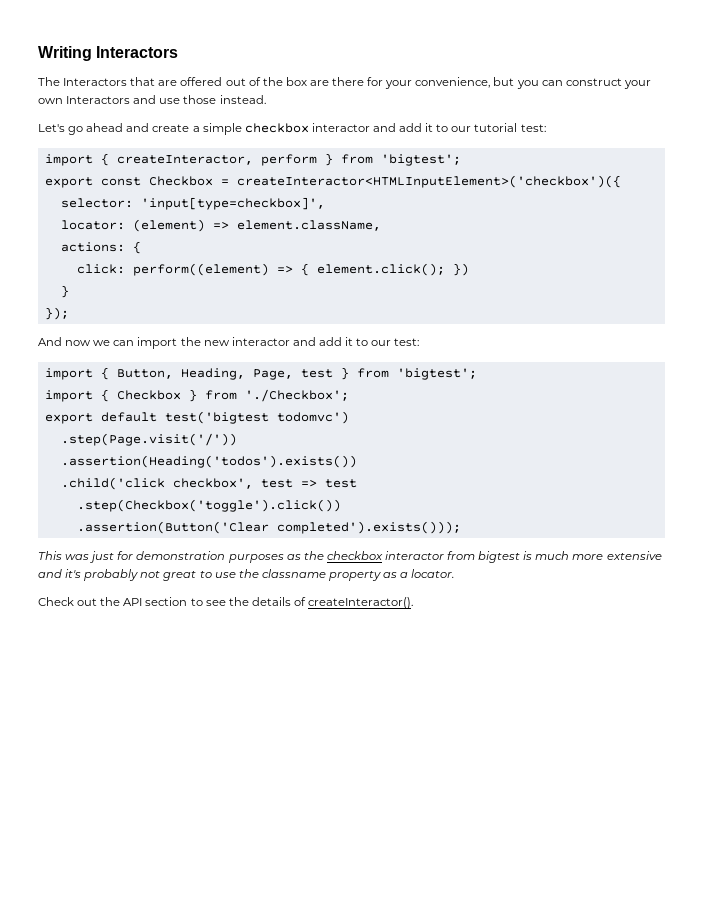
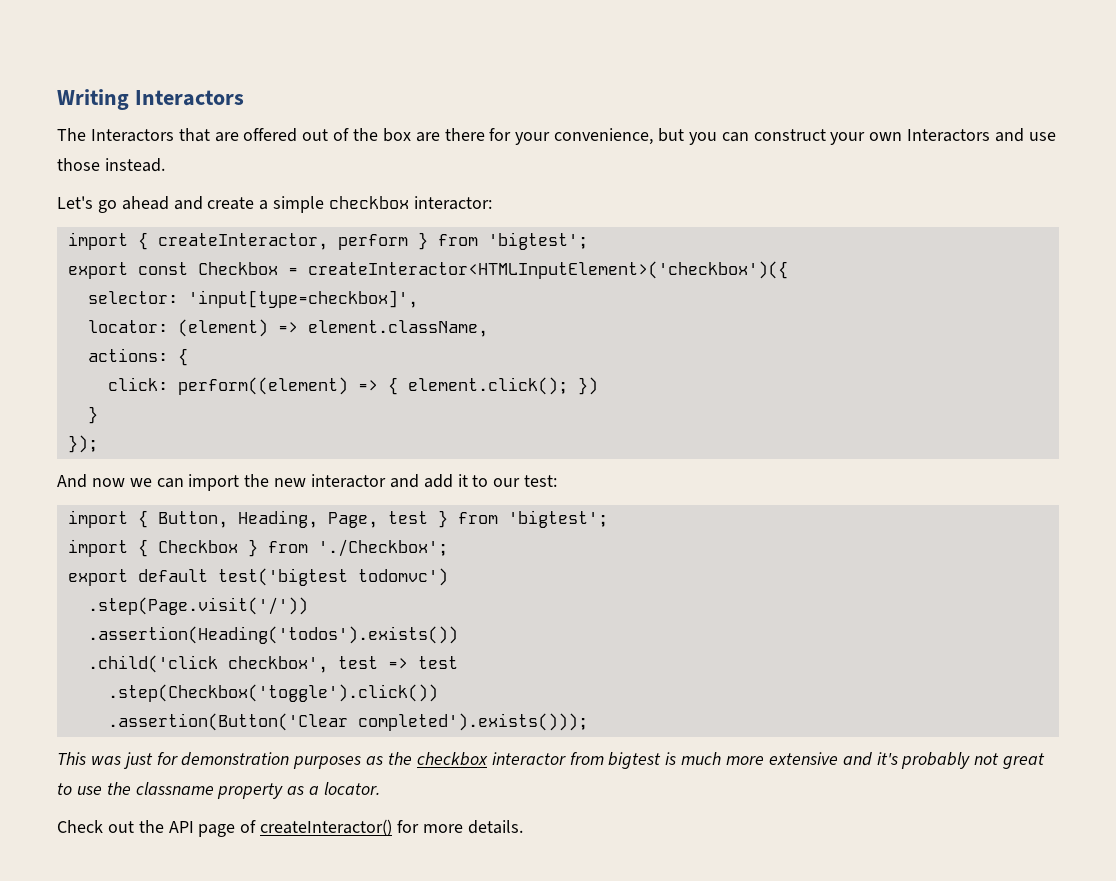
- Let's go ahead and create a simple checkbox interactor and add it to our tutorial test:
+ Let's go ahead and create a simple checkbox interactor:
- Check out the API section to see the details of createInteractor().
+ Check out the API page of createInteractor() for more details.

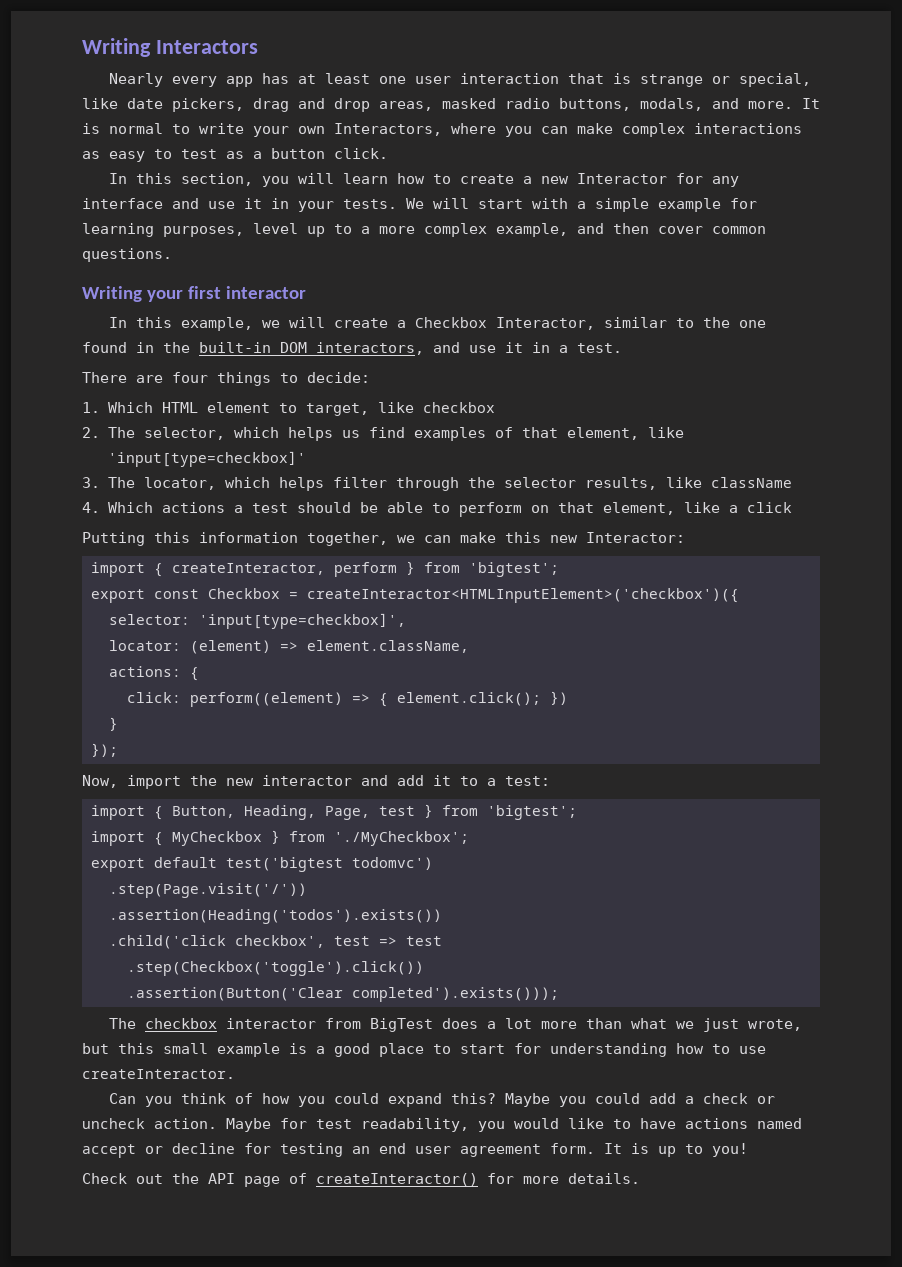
- The Interactors that are offered out of the box are there for your convenience, but you can construct your own Interactors and use those instead.
- Let's go ahead and create a simple checkbox interactor:
+ Nearly every app has at least one user interaction that is strange or special, like date pickers, drag and drop areas, masked radio buttons, modals, and more. It is normal to write your own Interactors, where you can make complex interactions as easy to test as a button click.
+ In this section, you will learn how to create a new Interactor for any interface and use it in your tests. We will start with a simple example for learning purposes, level up to a more complex example, and then cover common questions.
+ Writing your first interactor
+ In this example, we will create a Checkbox Interactor, similar to the one found in the built-in DOM interactors, and use it in a test.
+ There are four things to decide:
+ 1. Which HTML element to target, like checkbox
+ 2. The selector, which helps us find examples of that element, like 'input[type=checkbox]'
+ 3. The locator, which helps filter through the selector results, like className
+ 4. Which actions a test should be able to perform on that element, like a click
+ Putting this information together, we can make this new Interactor:
- And now we can import the new interactor and add it to our test:
+ Now, import the new interactor and add it to a test:
- import { Checkbox } from './Checkbox';
+ import { MyCheckbox } from './MyCheckbox';
- This was just for demonstration purposes as the checkbox interactor from bigtest is much more extensive and it's probably not great to use the classname property as a locator.
+ The checkbox interactor from BigTest does a lot more than what we just wrote, but this small example is a good place to start for understanding how to use createInteractor.
+ Can you think of how you could expand this? Maybe you could add a check or uncheck action. Maybe for test readability, you would like to have actions named accept or decline for testing an end user agreement form. It is up to you!

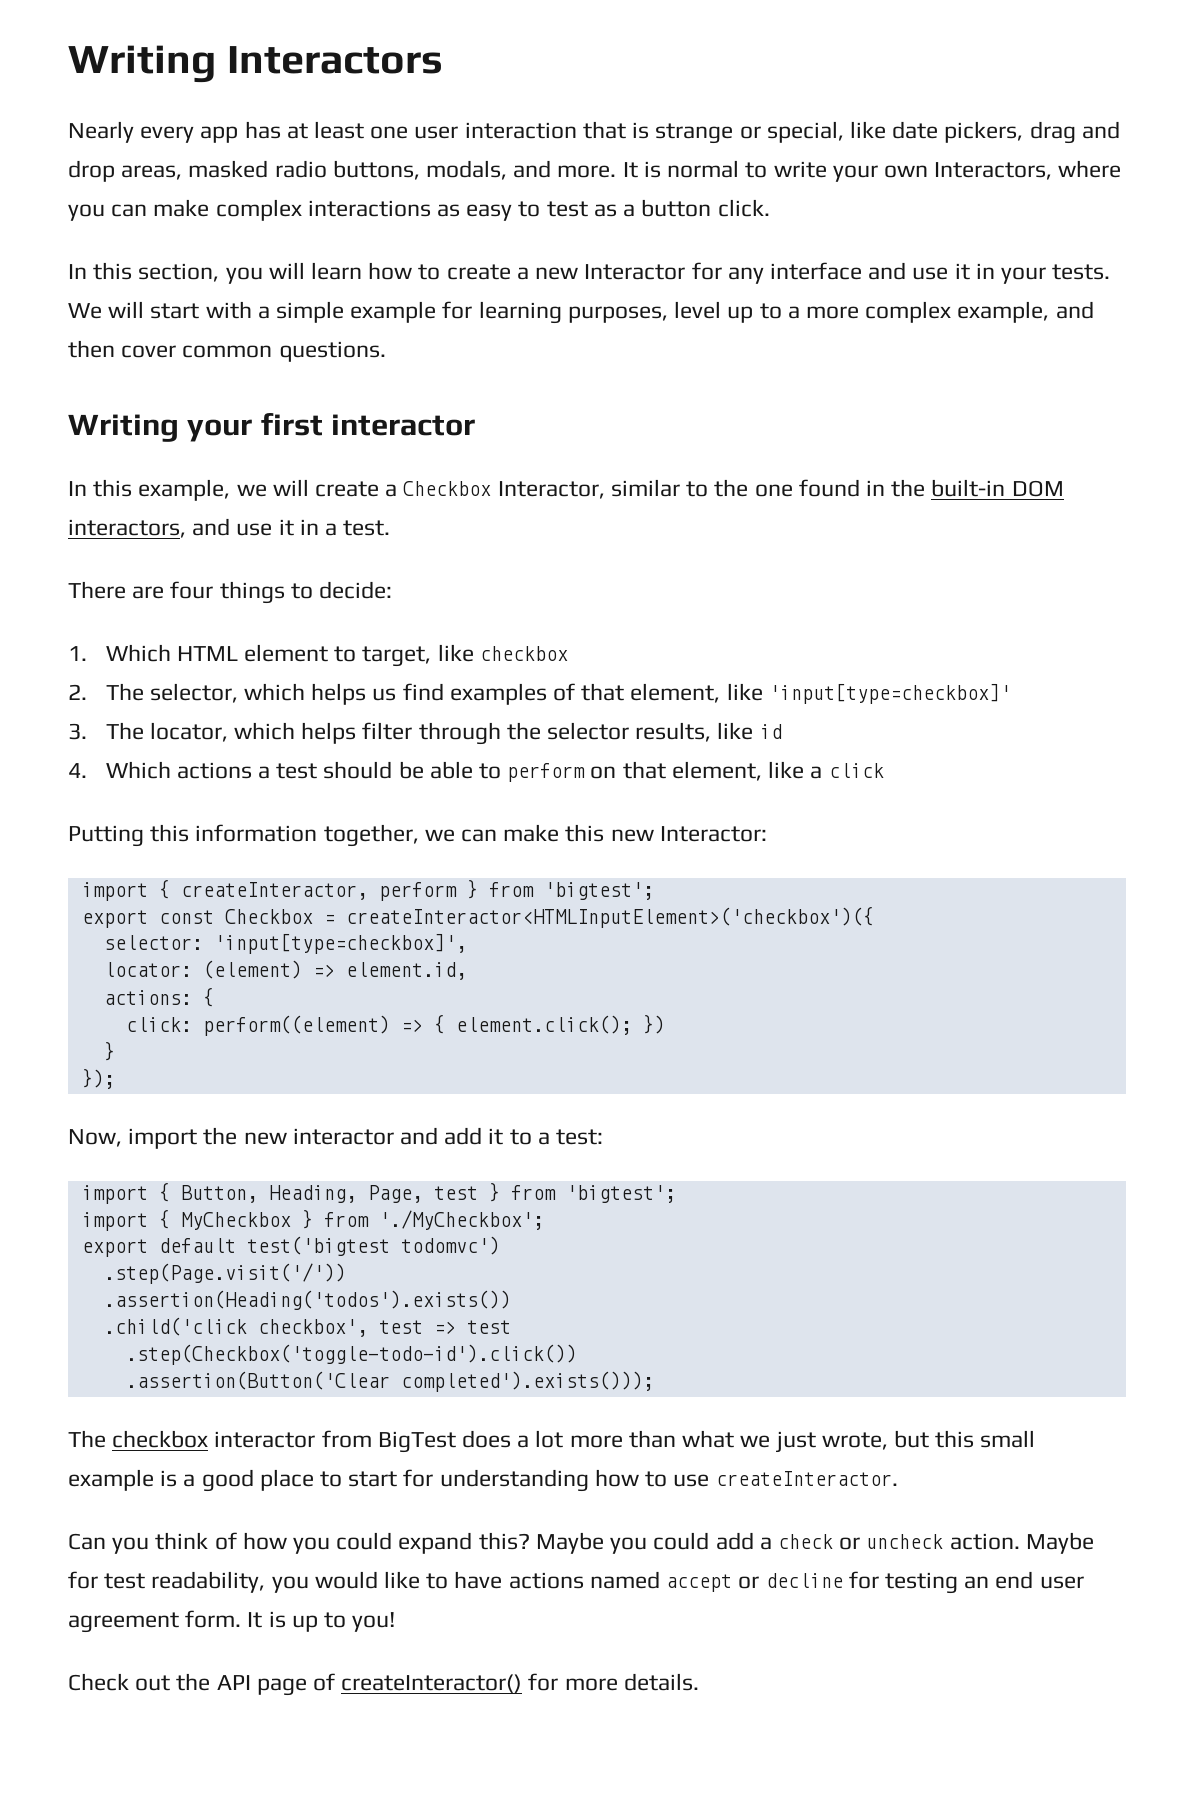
- 3. The locator, which helps filter through the selector results, like className
+ 3. The locator, which helps filter through the selector results, like id
- locator: (element) => element.className,
+ locator: (element) => element.id,
- .step(Checkbox('toggle').click())
+ .step(Checkbox('toggle-todo-id').click())

